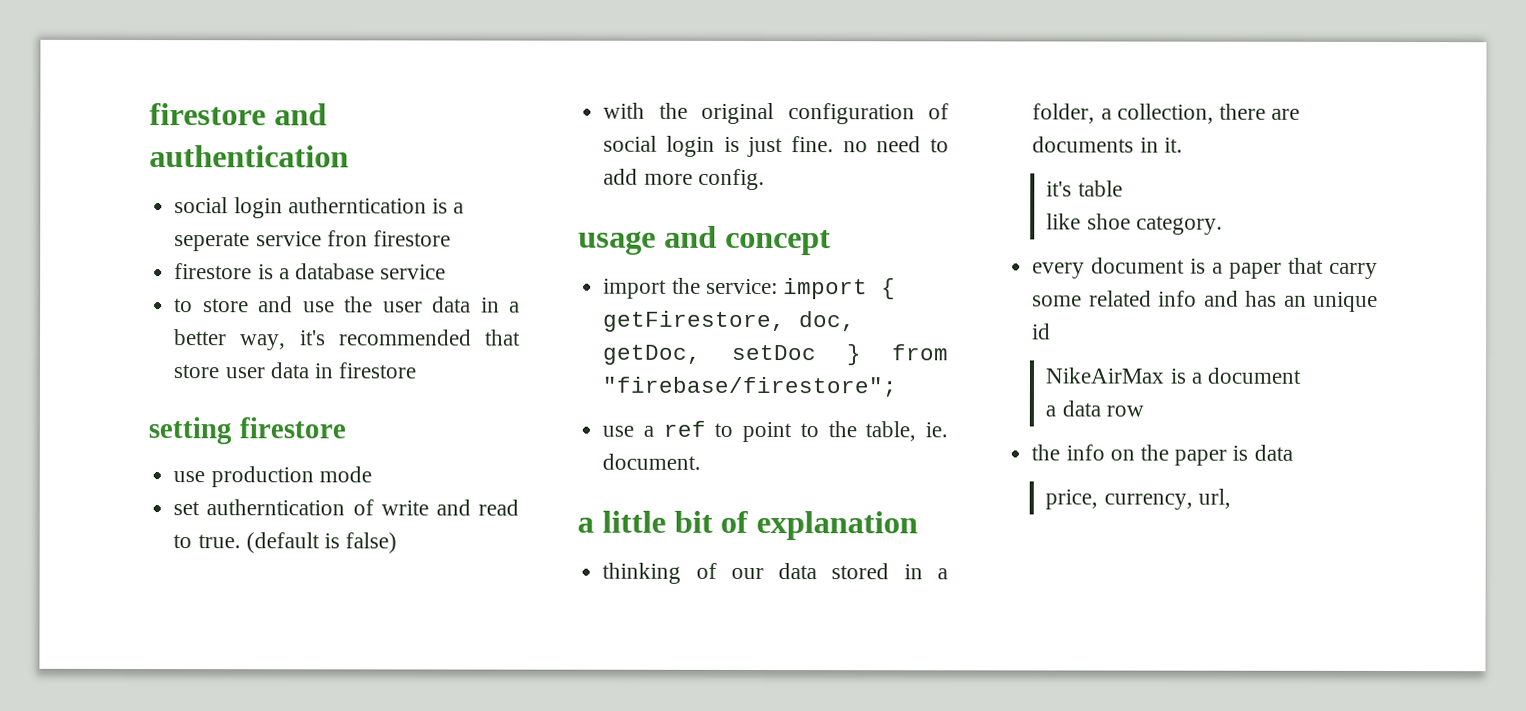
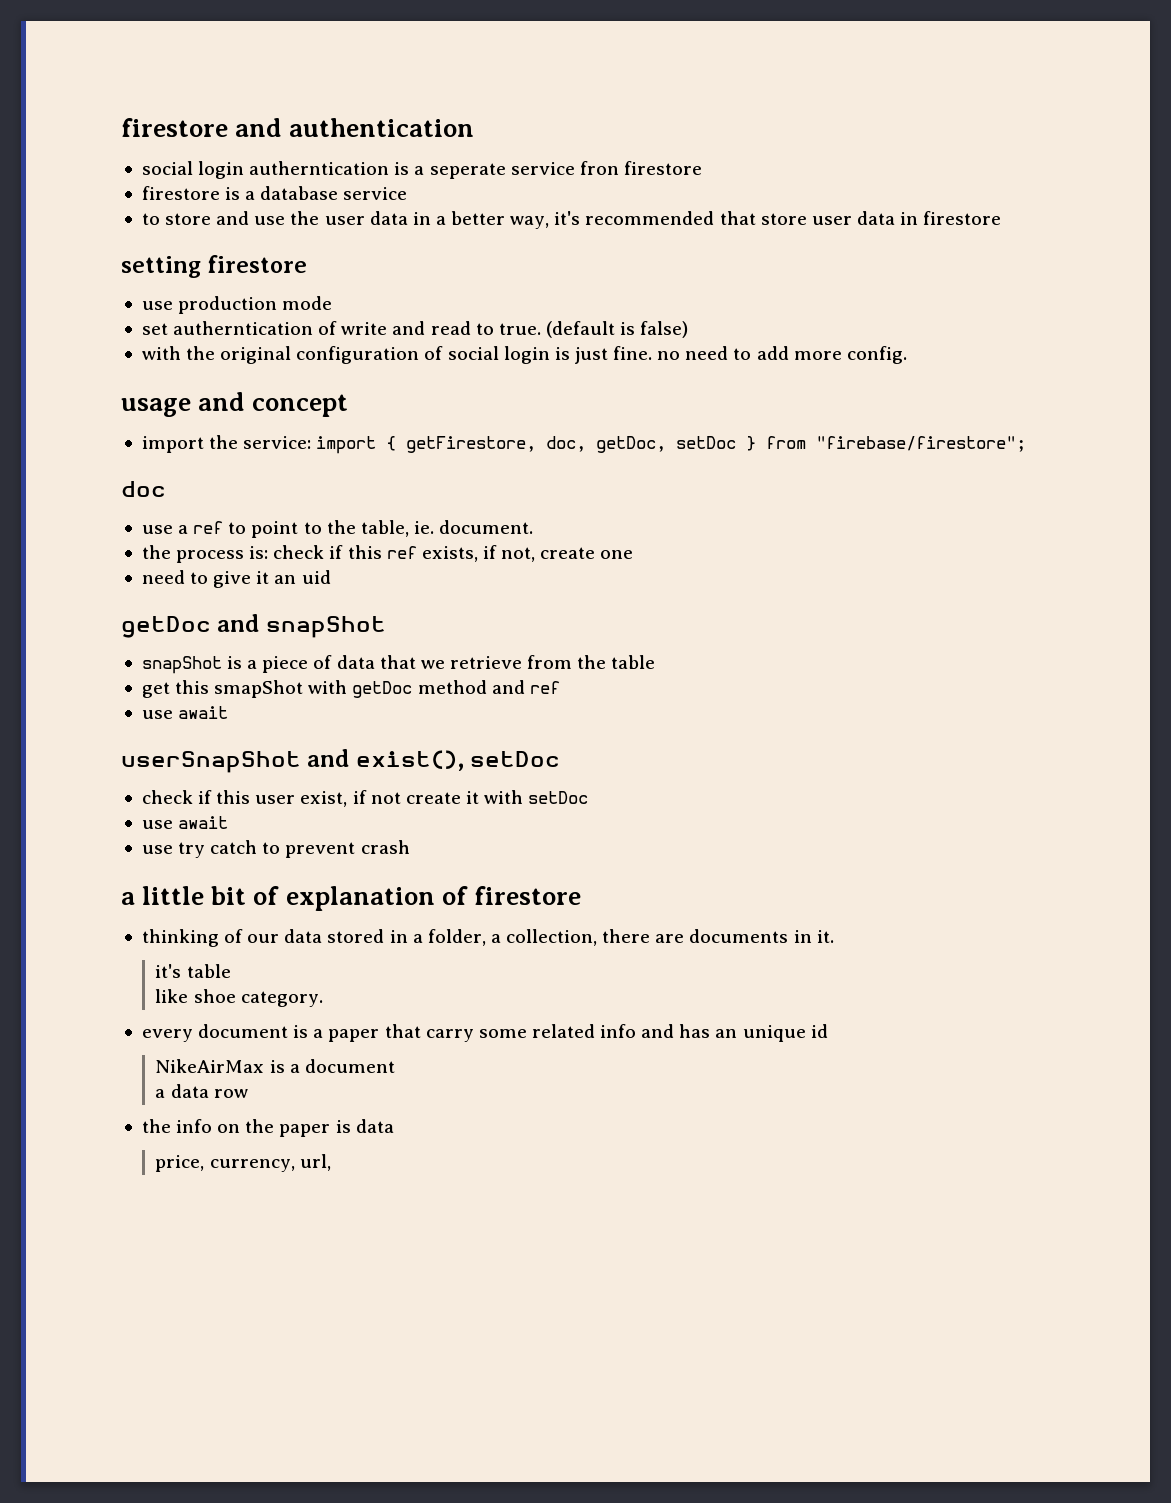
+ doc
+ the process is: check if this ref exists, if not, create one
+ need to give it an uid
+ getDoc and snapShot
+ snapShot is a piece of data that we retrieve from the table
+ get this smapShot with getDoc method and ref
+ use await
+ userSnapShot and exist(), setDoc
+ check if this user exist, if not create it with setDoc
+ use await
+ use try catch to prevent crash
- a little bit of explanation
+ a little bit of explanation of firestore

